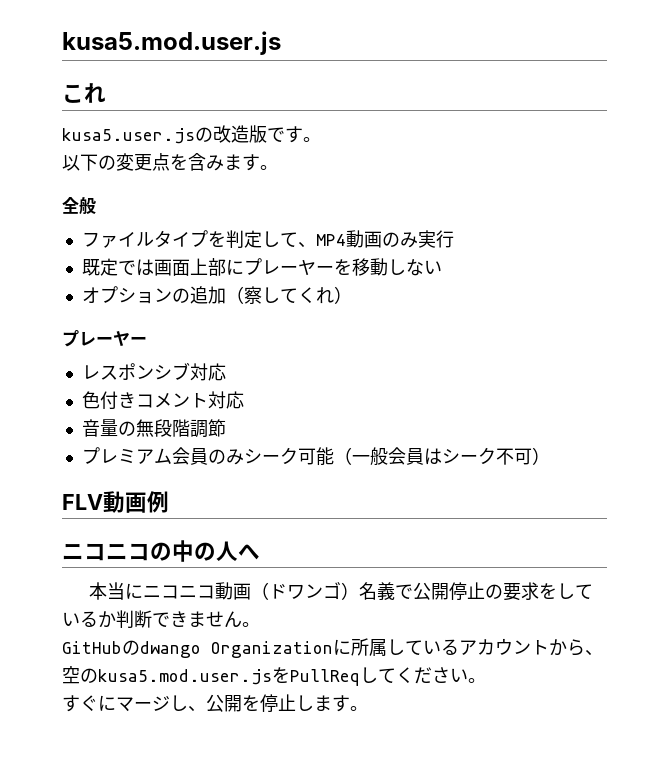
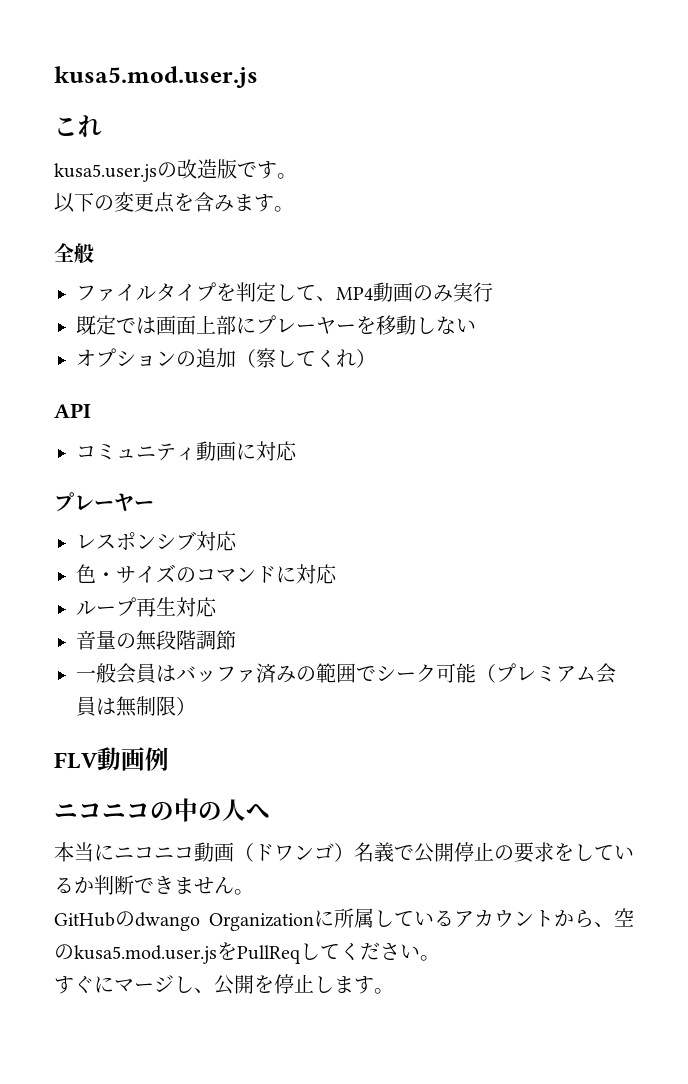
+ API
+ コミュニティ動画に対応
- 色付きコメント対応
+ 色・サイズのコマンドに対応
+ ループ再生対応
- プレミアム会員のみシーク可能（一般会員はシーク不可）
+ 一般会員はバッファ済みの範囲でシーク可能（プレミアム会員は無制限）

